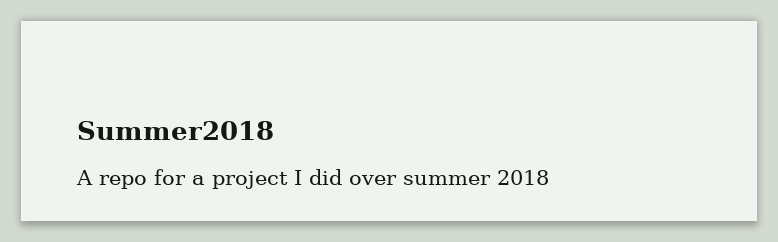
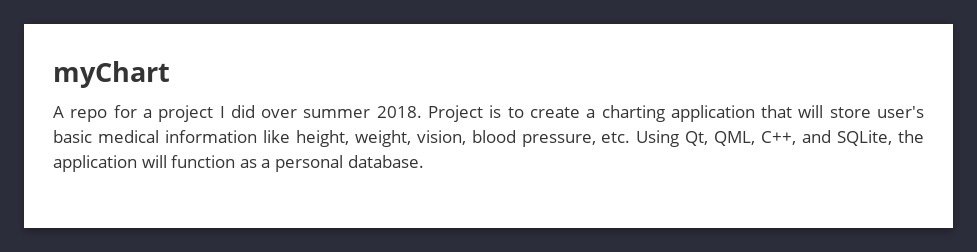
- Summer2018
+ myChart
- A repo for a project I did over summer 2018
+ A repo for a project I did over summer 2018. Project is to create a charting application that will store user's basic medical information like height, weight, vision, blood pressure, etc. Using Qt, QML, C++, and SQLite, the application will function as a personal database.

